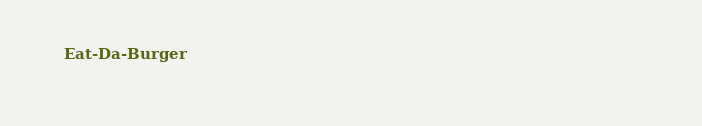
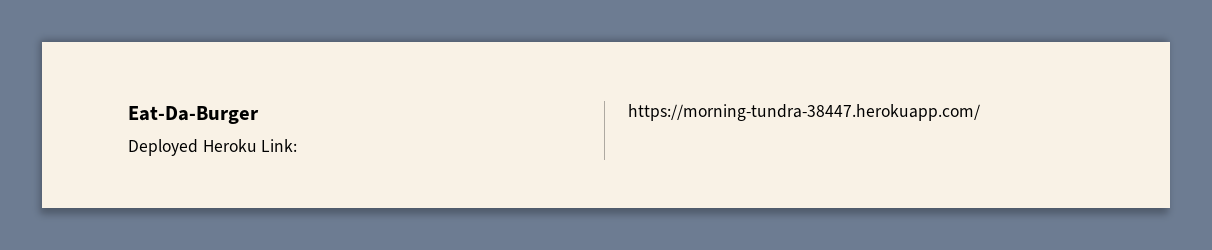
+ Deployed Heroku Link: https://morning-tundra-38447.herokuapp.com/

